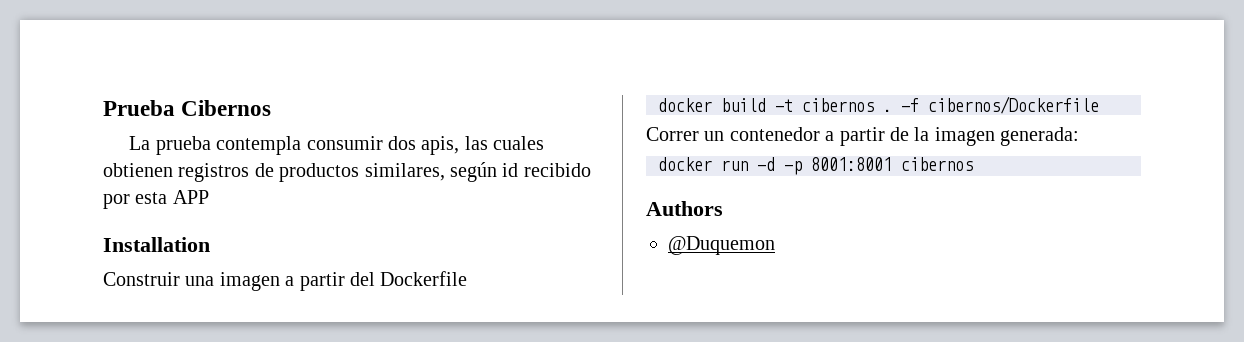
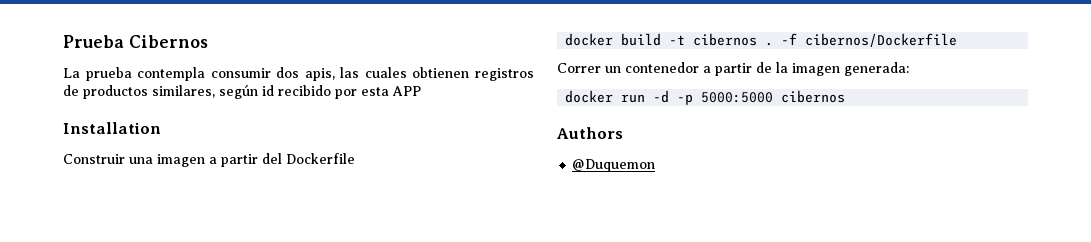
- docker run -d -p 8001:8001 cibernos
+ docker run -d -p 5000:5000 cibernos

